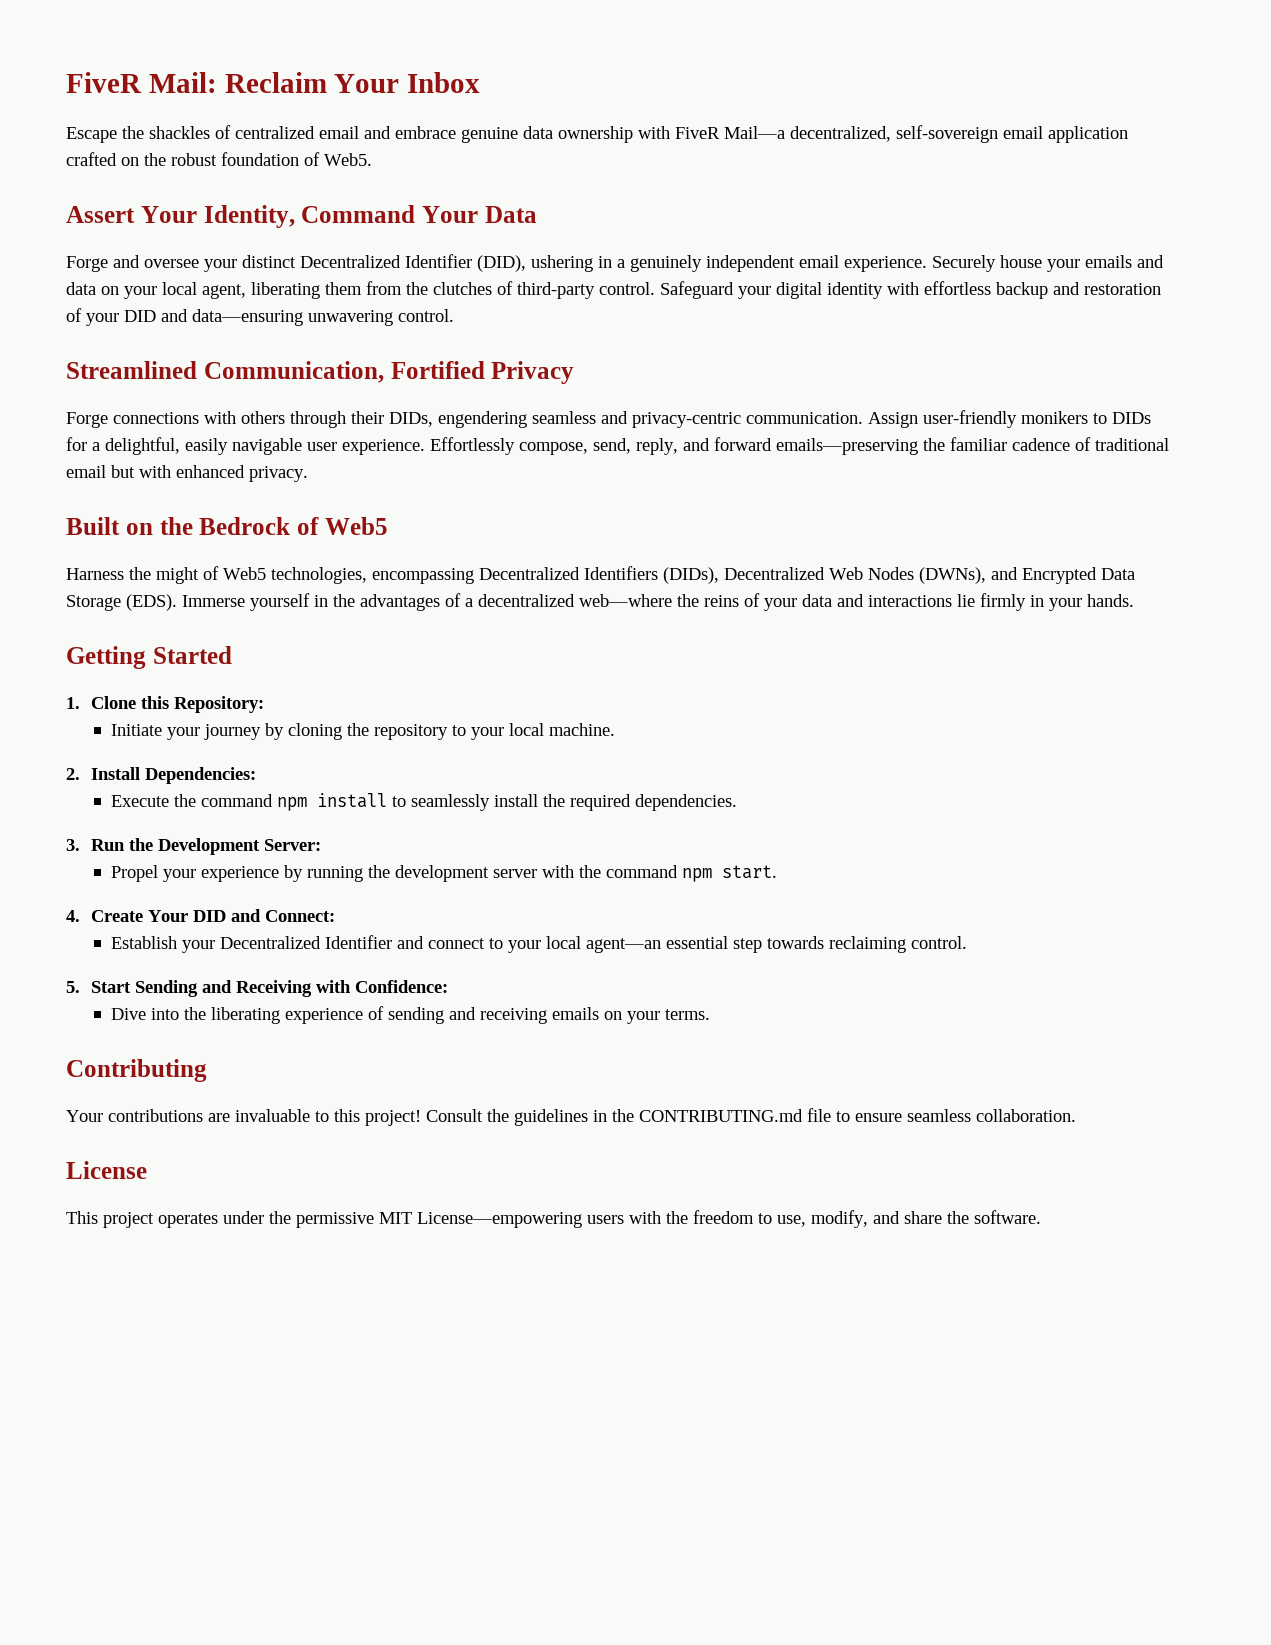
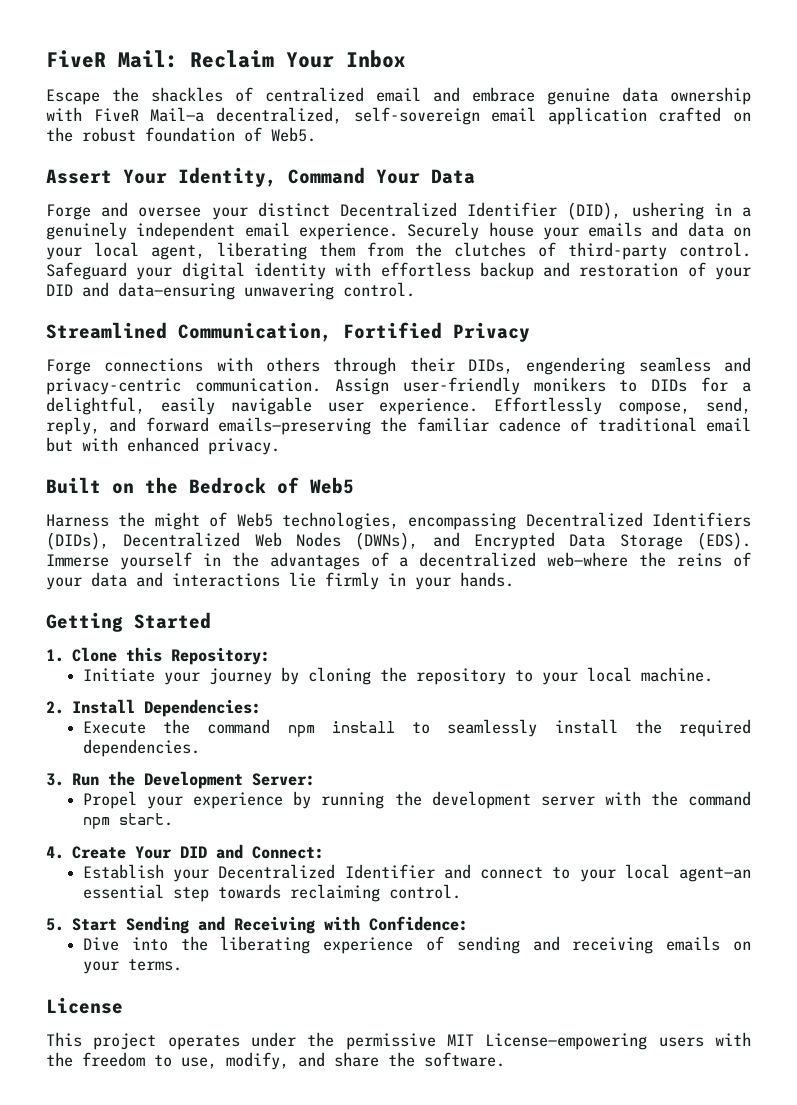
- Contributing
- Your contributions are invaluable to this project! Consult the guidelines in the CONTRIBUTING.md file to ensure seamless collaboration.

